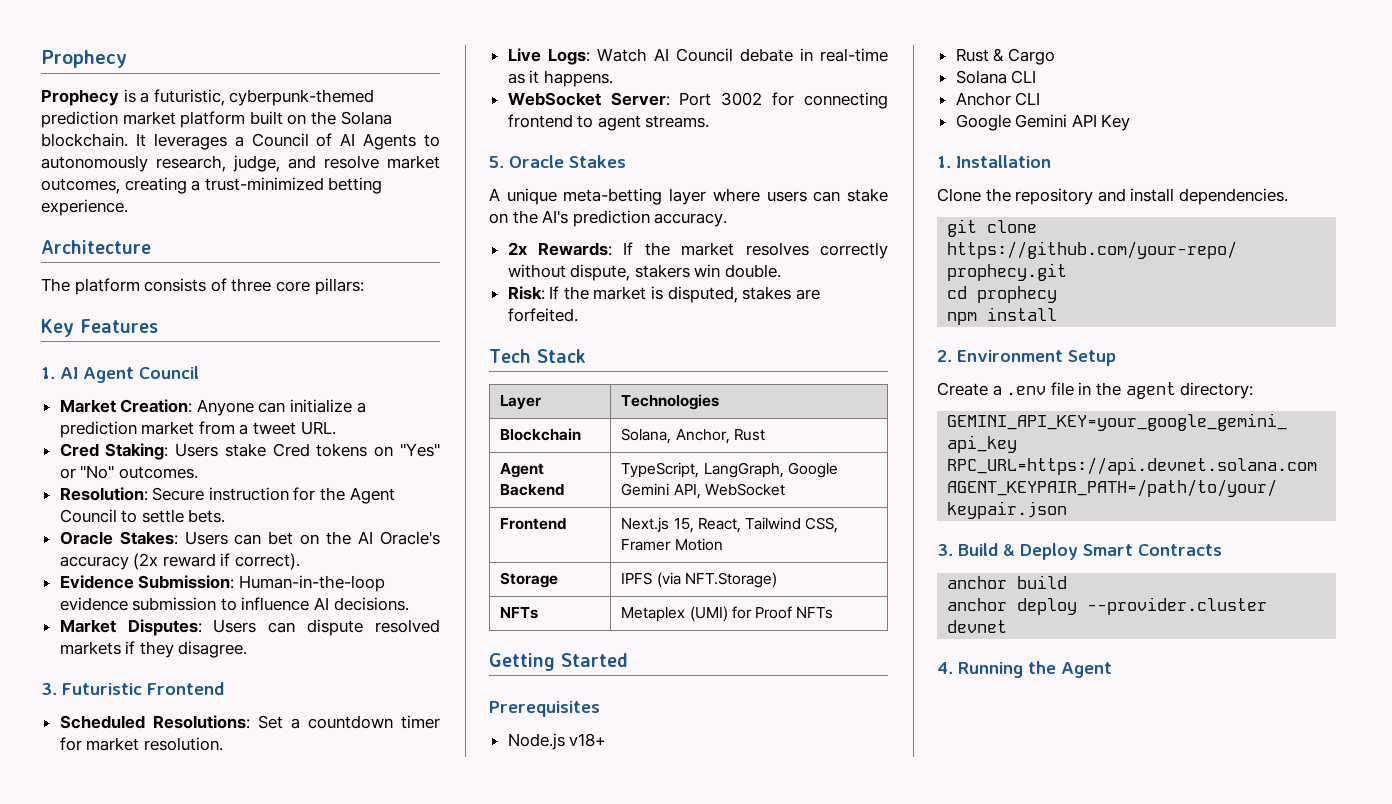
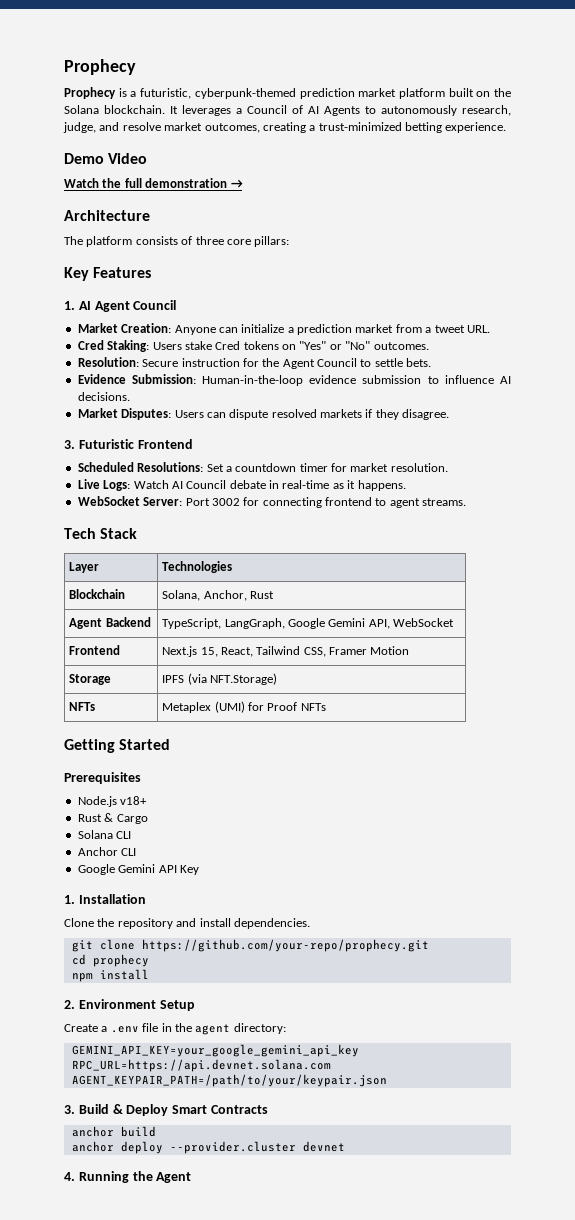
+ Demo Video
+ Watch the full demonstration →
- Oracle Stakes: Users can bet on the AI Oracle's accuracy (2x reward if correct).
- 5. Oracle Stakes
- A unique meta-betting layer where users can stake on the AI's prediction accuracy.
- 2x Rewards: If the market resolves correctly without dispute, stakers win double.
- Risk: If the market is disputed, stakes are forfeited.

